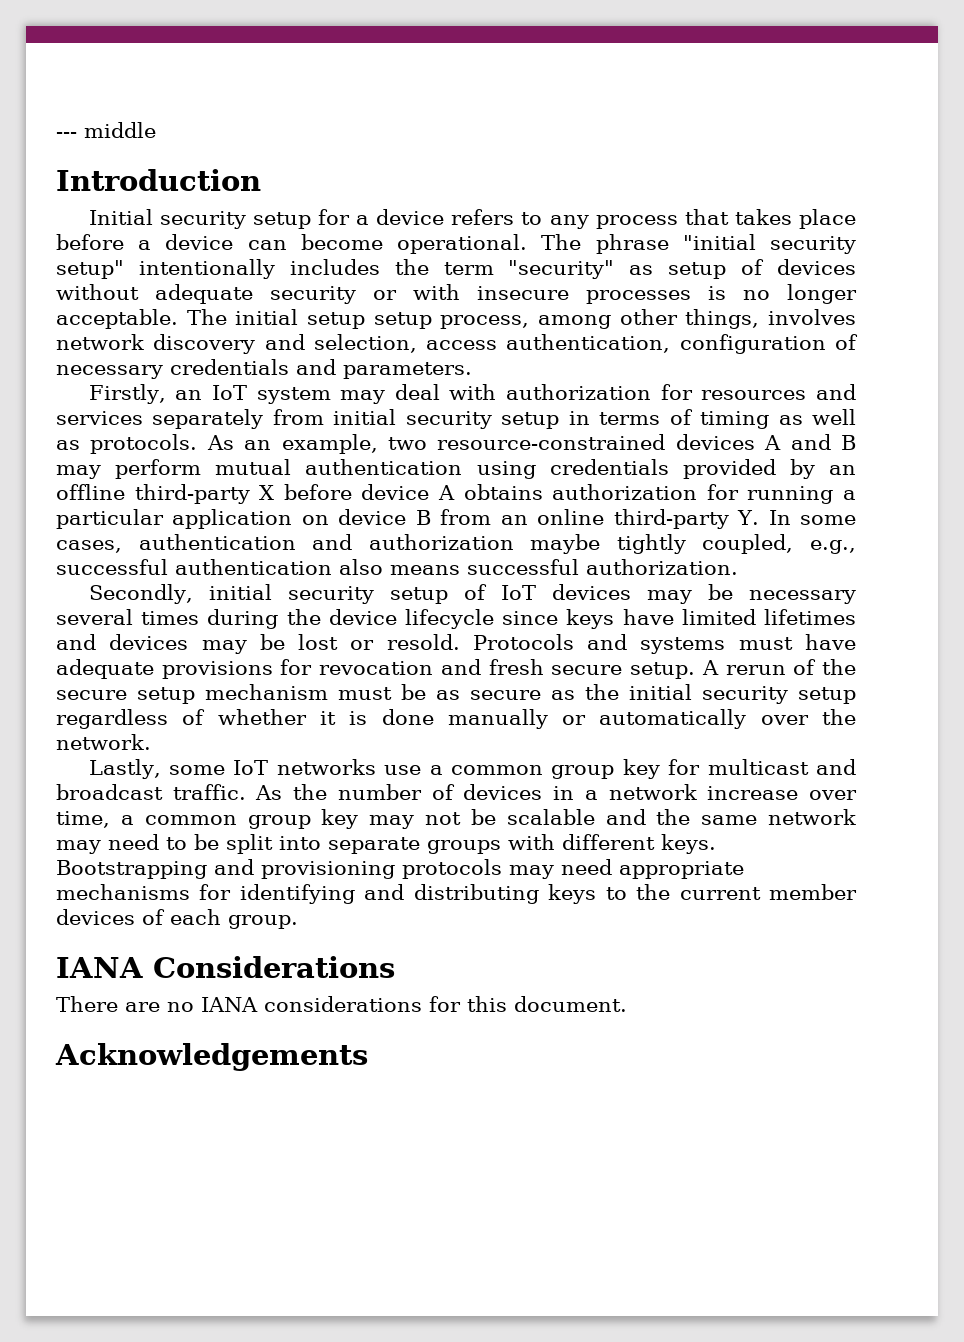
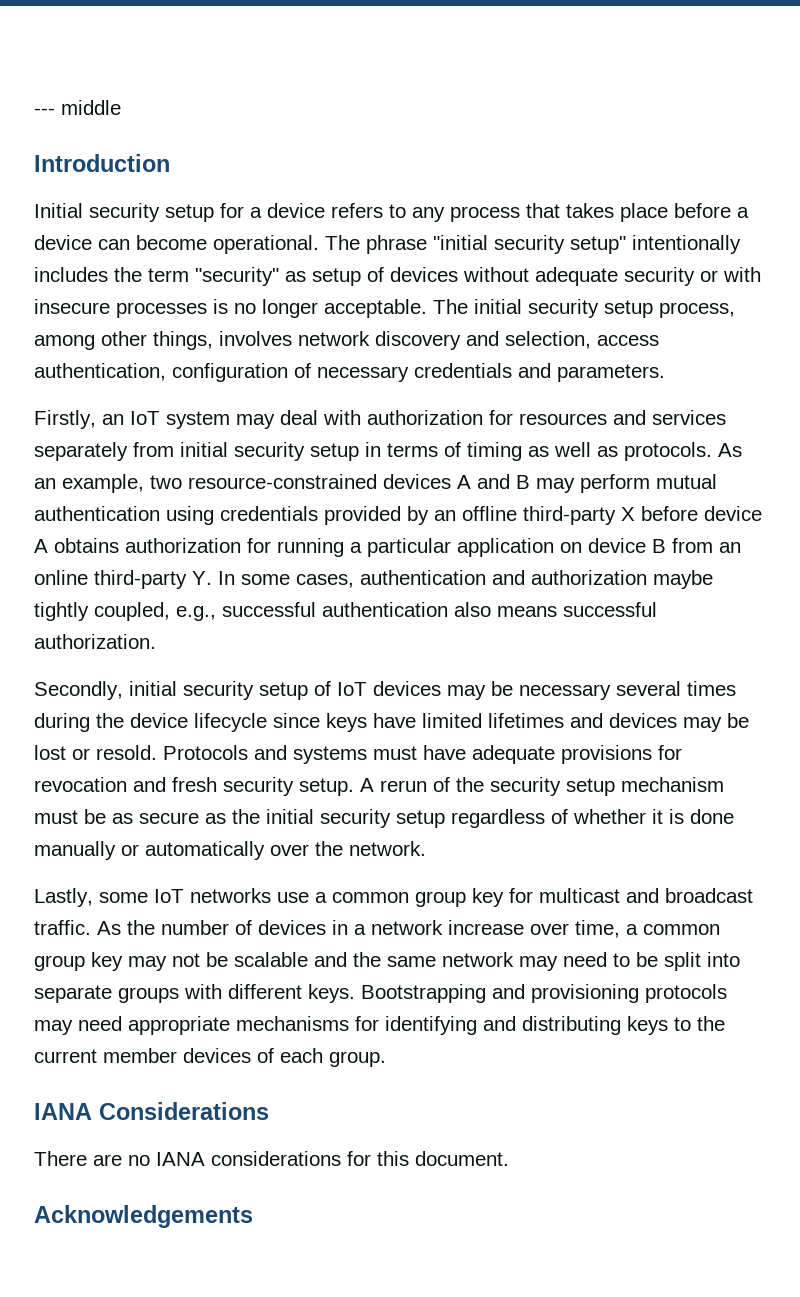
- The initial setup setup process, among other things, involves network discovery and selection, access authentication, configuration of necessary credentials and parameters.
+ The initial security setup process, among other things, involves network discovery and selection, access authentication, configuration of necessary credentials and parameters.
- Protocols and systems must have adequate provisions for revocation and fresh secure setup.
+ Protocols and systems must have adequate provisions for revocation and fresh security setup.
- A rerun of the secure setup mechanism must be as secure as the initial security setup regardless of whether it is done manually or automatically over the network.
+ A rerun of the security setup mechanism must be as secure as the initial security setup regardless of whether it is done manually or automatically over the network.

